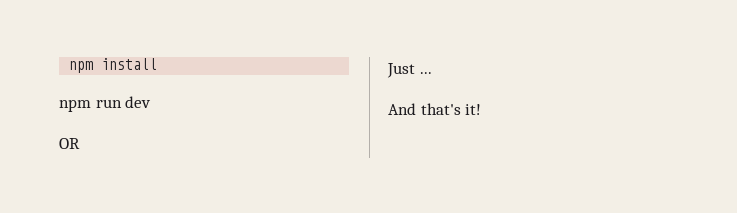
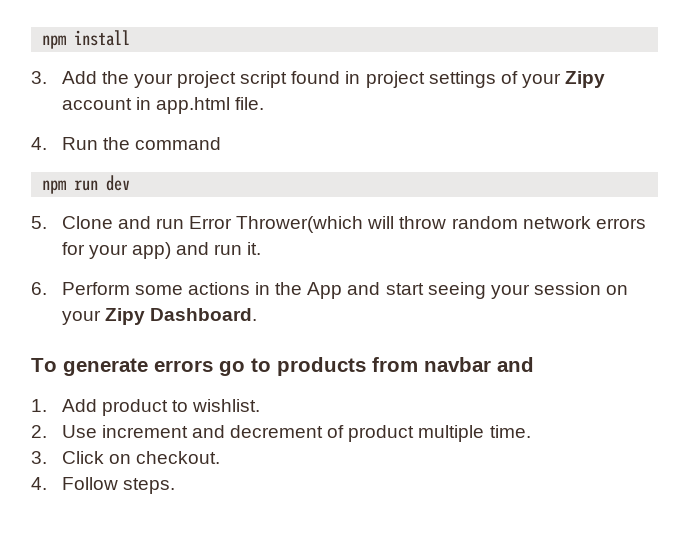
+ 3. Add the your project script found in project settings of your Zipy account in app.html file.
+ 4. Run the command
  npm run dev
- OR
- Just ...
- And that's it!
+ 5. Clone and run Error Thrower(which will throw random network errors for your app) and run it.
+ 6. Perform some actions in the App and start seeing your session on your Zipy Dashboard.
+ To generate errors go to products from navbar and
+ 1. Add product to wishlist.
+ 2. Use increment and decrement of product multiple time.
+ 3. Click on checkout.
+ 4. Follow steps.

